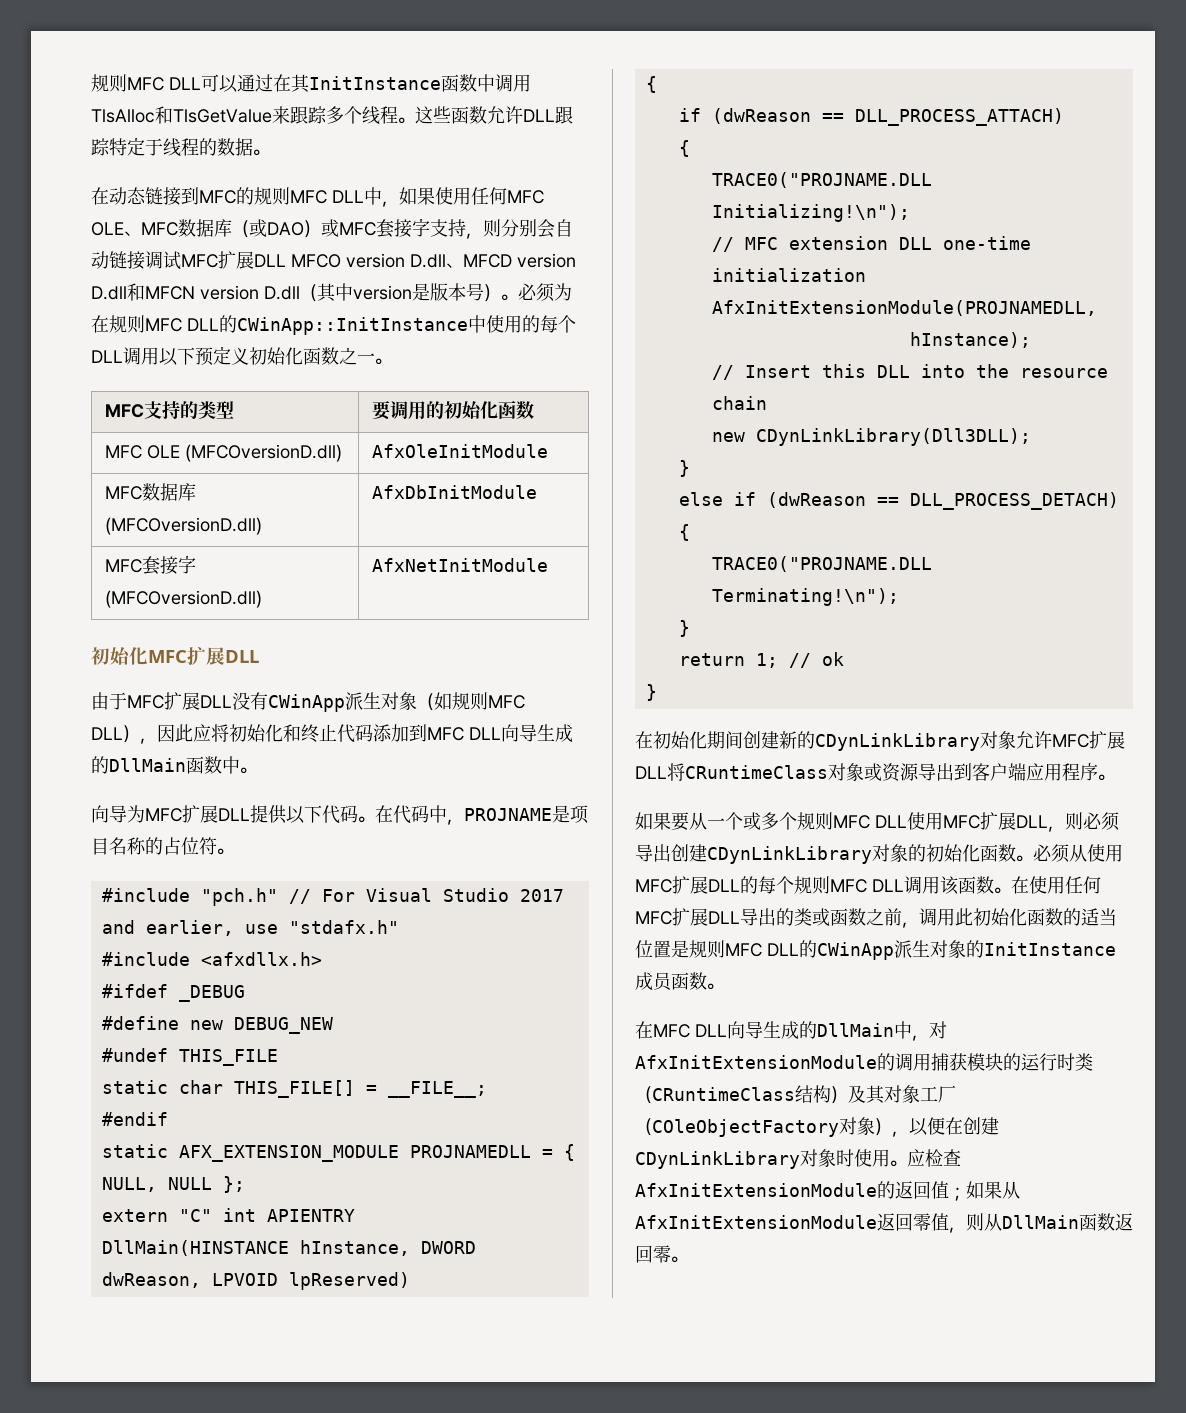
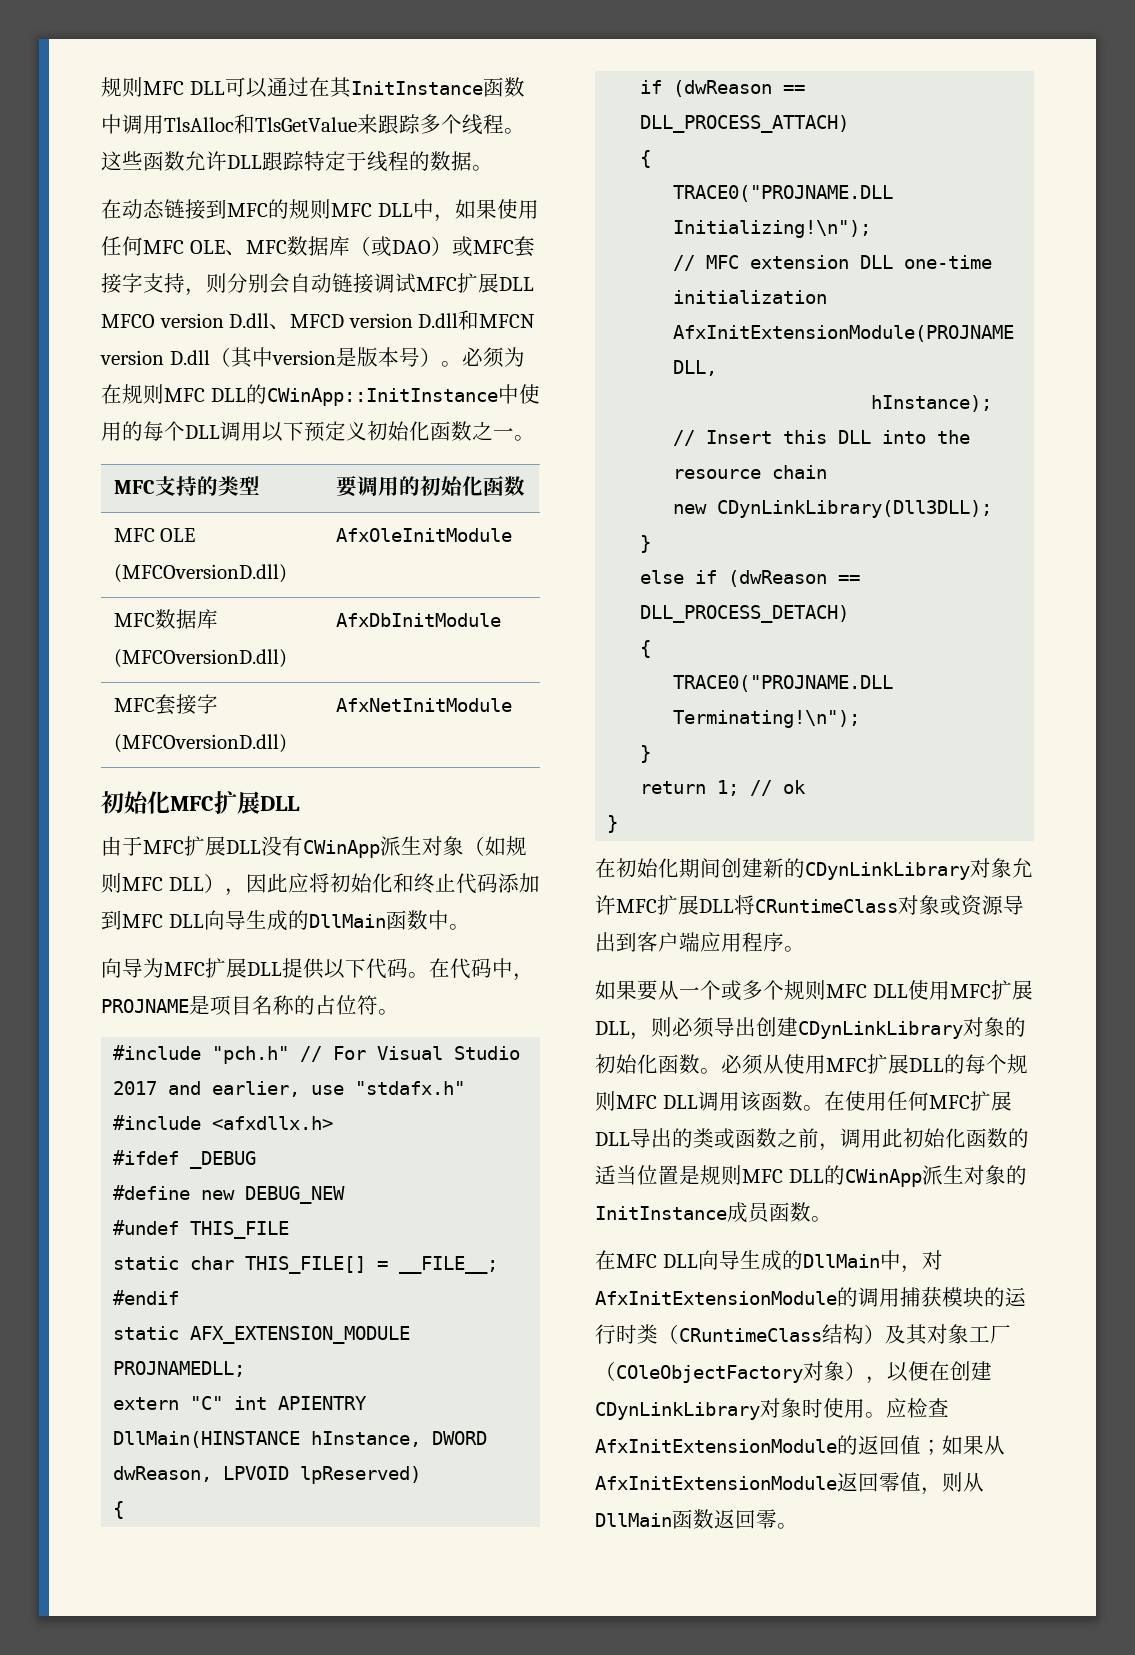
- static AFX_EXTENSION_MODULE PROJNAMEDLL = { NULL, NULL };
+ static AFX_EXTENSION_MODULE PROJNAMEDLL;

